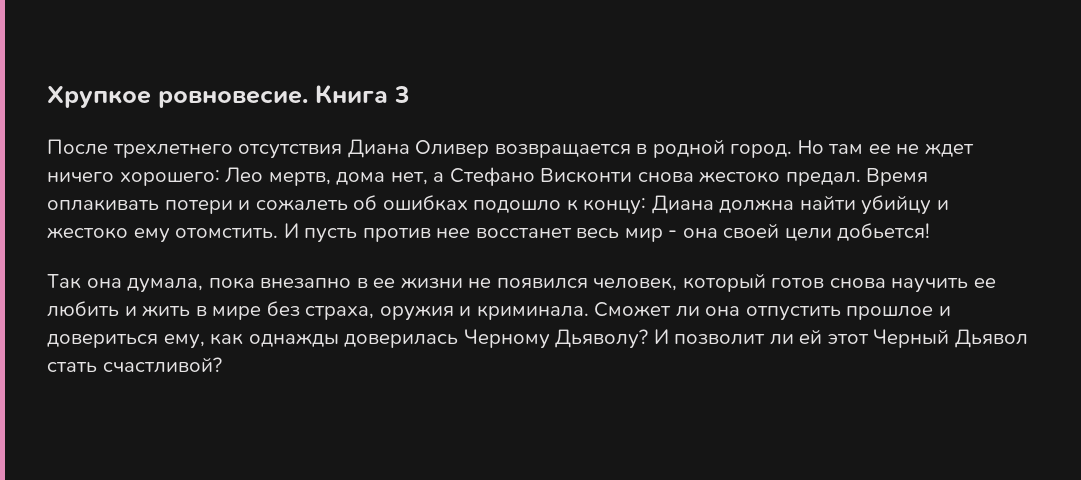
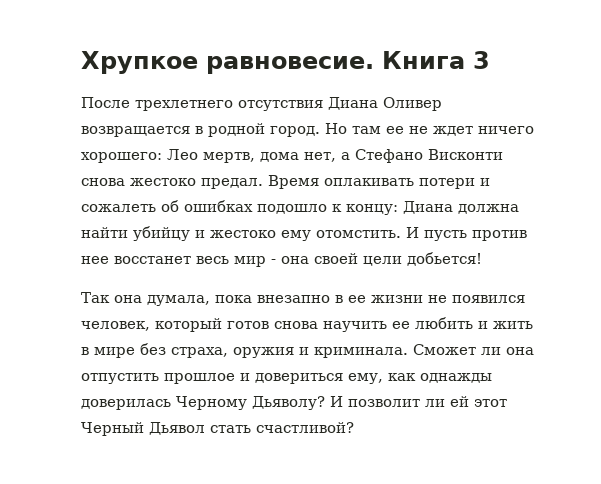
- Хрупкое ровновесие.
+ Хрупкое равновесие.

